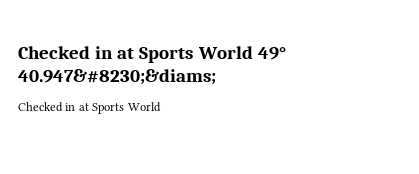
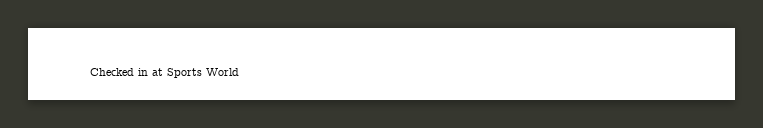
- Checked in at Sports World 49° 40.947&#8230;&diams;

